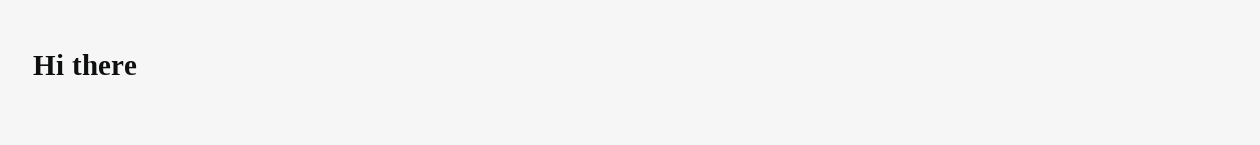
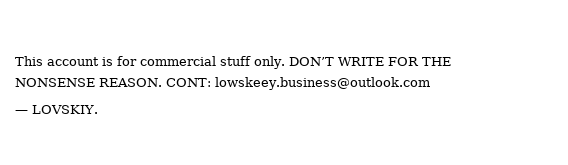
- Hi there
+ This account is for commercial stuff only. DON’T WRITE FOR THE NONSENSE REASON. CONT: lowskeey.business@outlook.com
+ — LOVSKIY.

